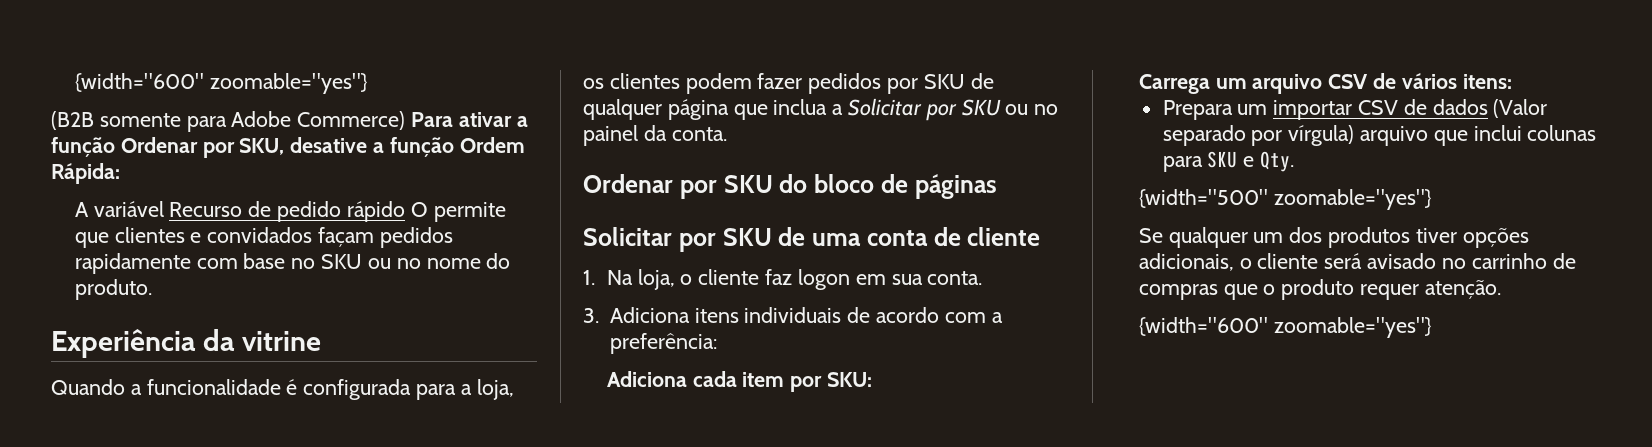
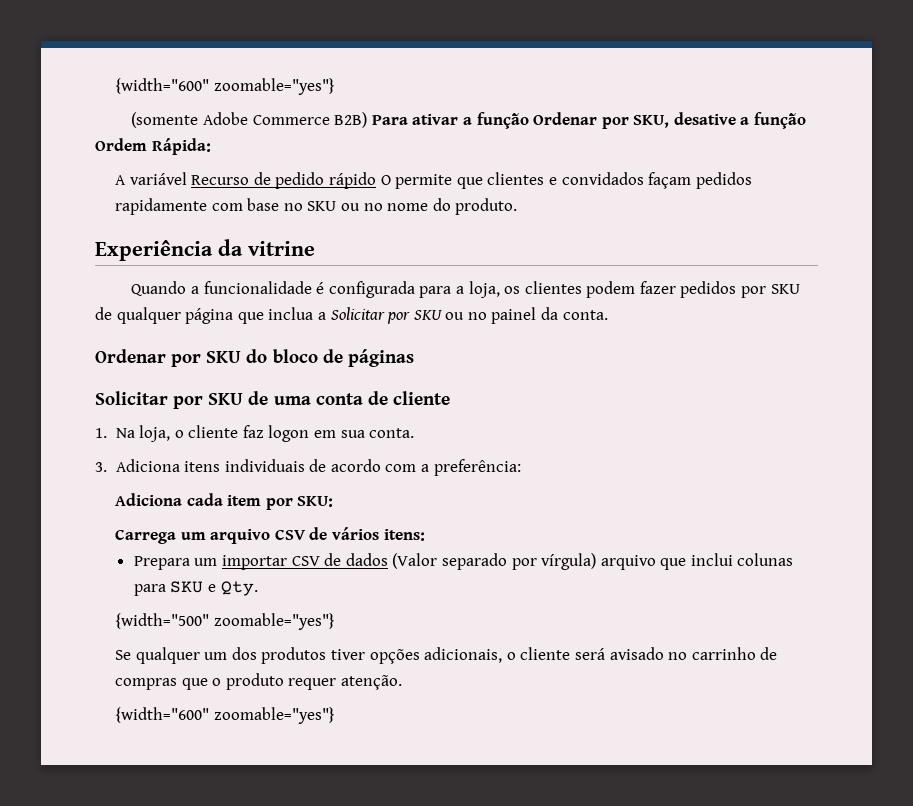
- (B2B somente para Adobe Commerce) Para ativar a função Ordenar por SKU, desative a função Ordem Rápida:
+ (somente Adobe Commerce B2B) Para ativar a função Ordenar por SKU, desative a função Ordem Rápida:

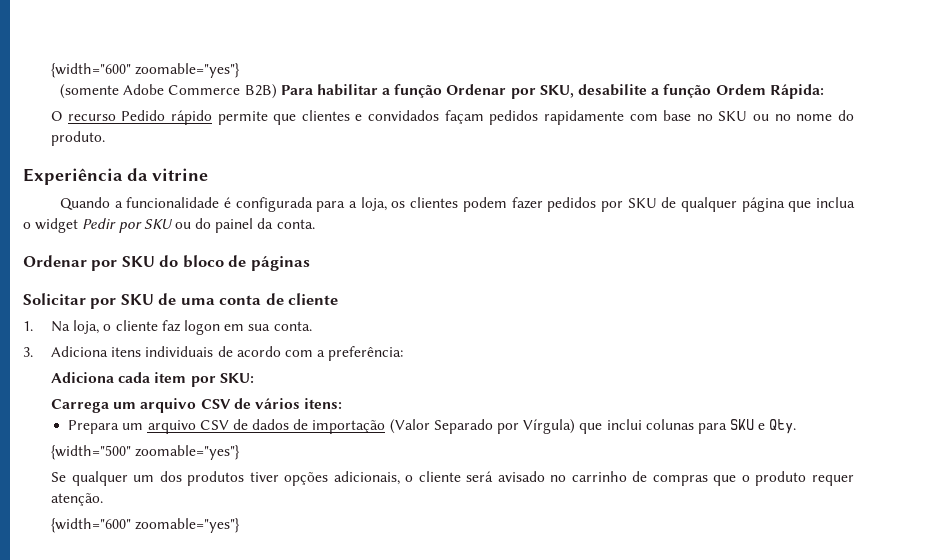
- (somente Adobe Commerce B2B) Para ativar a função Ordenar por SKU, desative a função Ordem Rápida:
+ (somente Adobe Commerce B2B) Para habilitar a função Ordenar por SKU, desabilite a função Ordem Rápida:
- A variável Recurso de pedido rápido O permite que clientes e convidados façam pedidos rapidamente com base no SKU ou no nome do produto.
+ O recurso Pedido rápido permite que clientes e convidados façam pedidos rapidamente com base no SKU ou no nome do produto.
- Quando a funcionalidade é configurada para a loja, os clientes podem fazer pedidos por SKU de qualquer página que inclua a Solicitar por SKU ou no painel da conta.
+ Quando a funcionalidade é configurada para a loja, os clientes podem fazer pedidos por SKU de qualquer página que inclua o widget Pedir por SKU ou do painel da conta.
- Prepara um importar CSV de dados (Valor separado por vírgula) arquivo que inclui colunas para SKU e Qty.
+ Prepara um arquivo CSV de dados de importação (Valor Separado por Vírgula) que inclui colunas para SKU e Qty.

